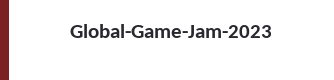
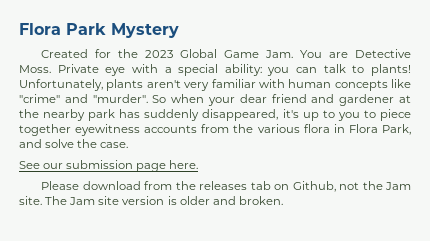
- Global-Game-Jam-2023
+ Flora Park Mystery
+ Created for the 2023 Global Game Jam. You are Detective Moss. Private eye with a special ability: you can talk to plants! Unfortunately, plants aren't very familiar with human concepts like "crime" and "murder". So when your dear friend and gardener at the nearby park has suddenly disappeared, it's up to you to piece together eyewitness accounts from the various flora in Flora Park, and solve the case.
+ See our submission page here.
+ Please download from the releases tab on Github, not the Jam site. The Jam site version is older and broken.

